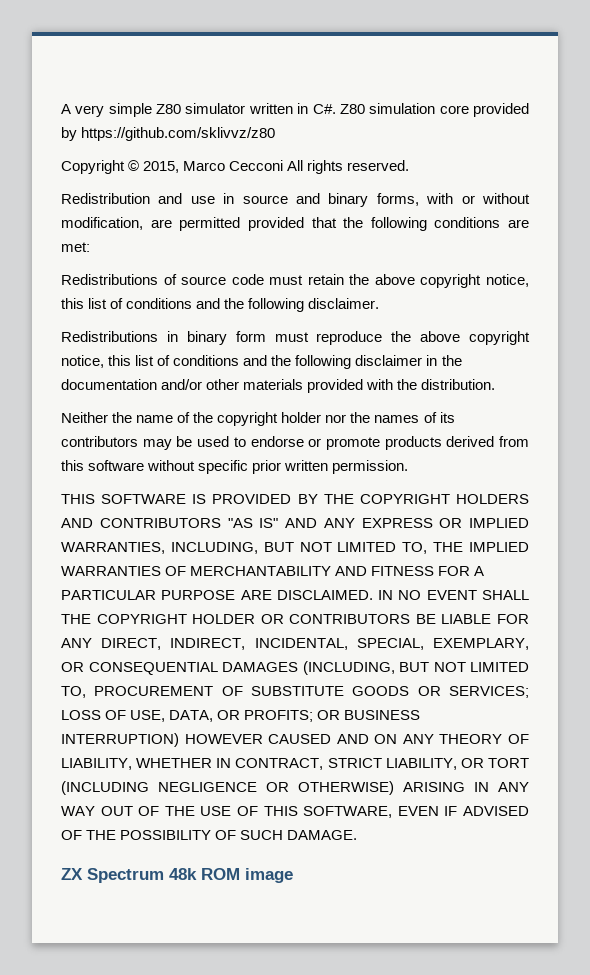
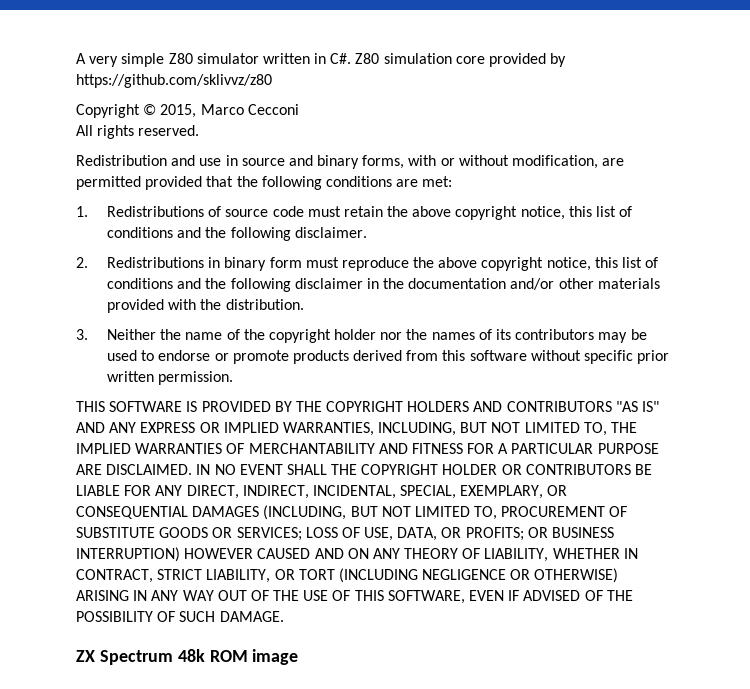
- Copyright © 2015, Marco Cecconi All rights reserved.
+ Copyright © 2015, Marco Cecconi
+ All rights reserved.
- Redistributions of source code must retain the above copyright notice, this list of conditions and the following disclaimer.
+ 1. Redistributions of source code must retain the above copyright notice, this list of conditions and the following disclaimer.
- Redistributions in binary form must reproduce the above copyright notice, this list of conditions and the following disclaimer in the documentation and/or other materials provided with the distribution.
+ 2. Redistributions in binary form must reproduce the above copyright notice, this list of conditions and the following disclaimer in the documentation and/or other materials provided with the distribution.
- Neither the name of the copyright holder nor the names of its contributors may be used to endorse or promote products derived from this software without specific prior written permission.
+ 3. Neither the name of the copyright holder nor the names of its contributors may be used to endorse or promote products derived from this software without specific prior written permission.

